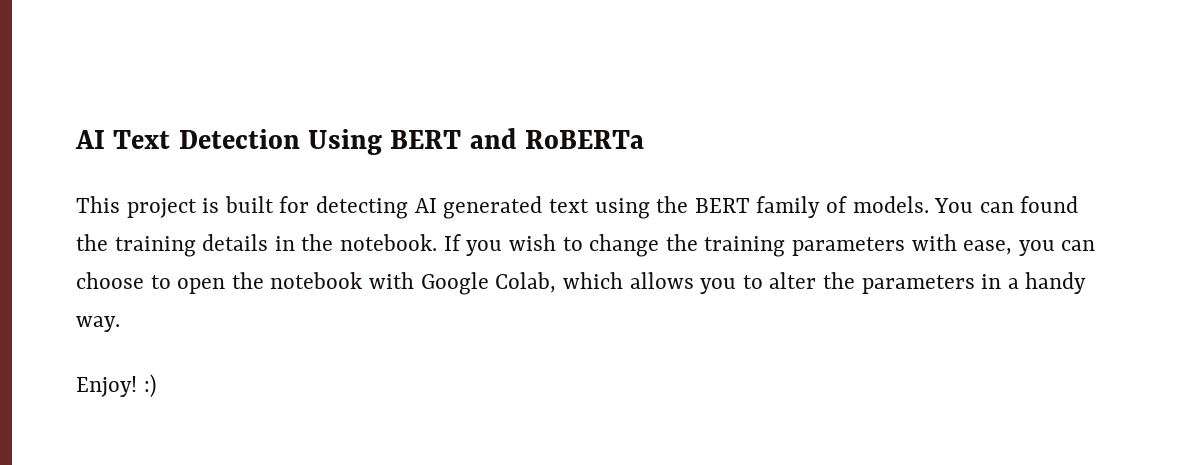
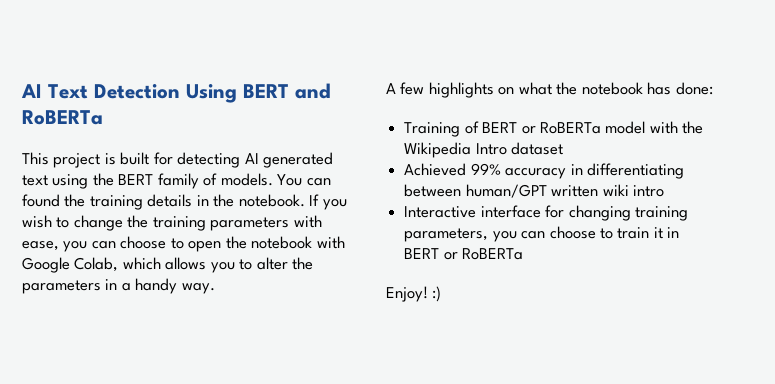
+ A few highlights on what the notebook has done:
+ Training of BERT or RoBERTa model with the Wikipedia Intro dataset
+ Achieved 99% accuracy in differentiating between human/GPT written wiki intro
+ Interactive interface for changing training parameters, you can choose to train it in BERT or RoBERTa

